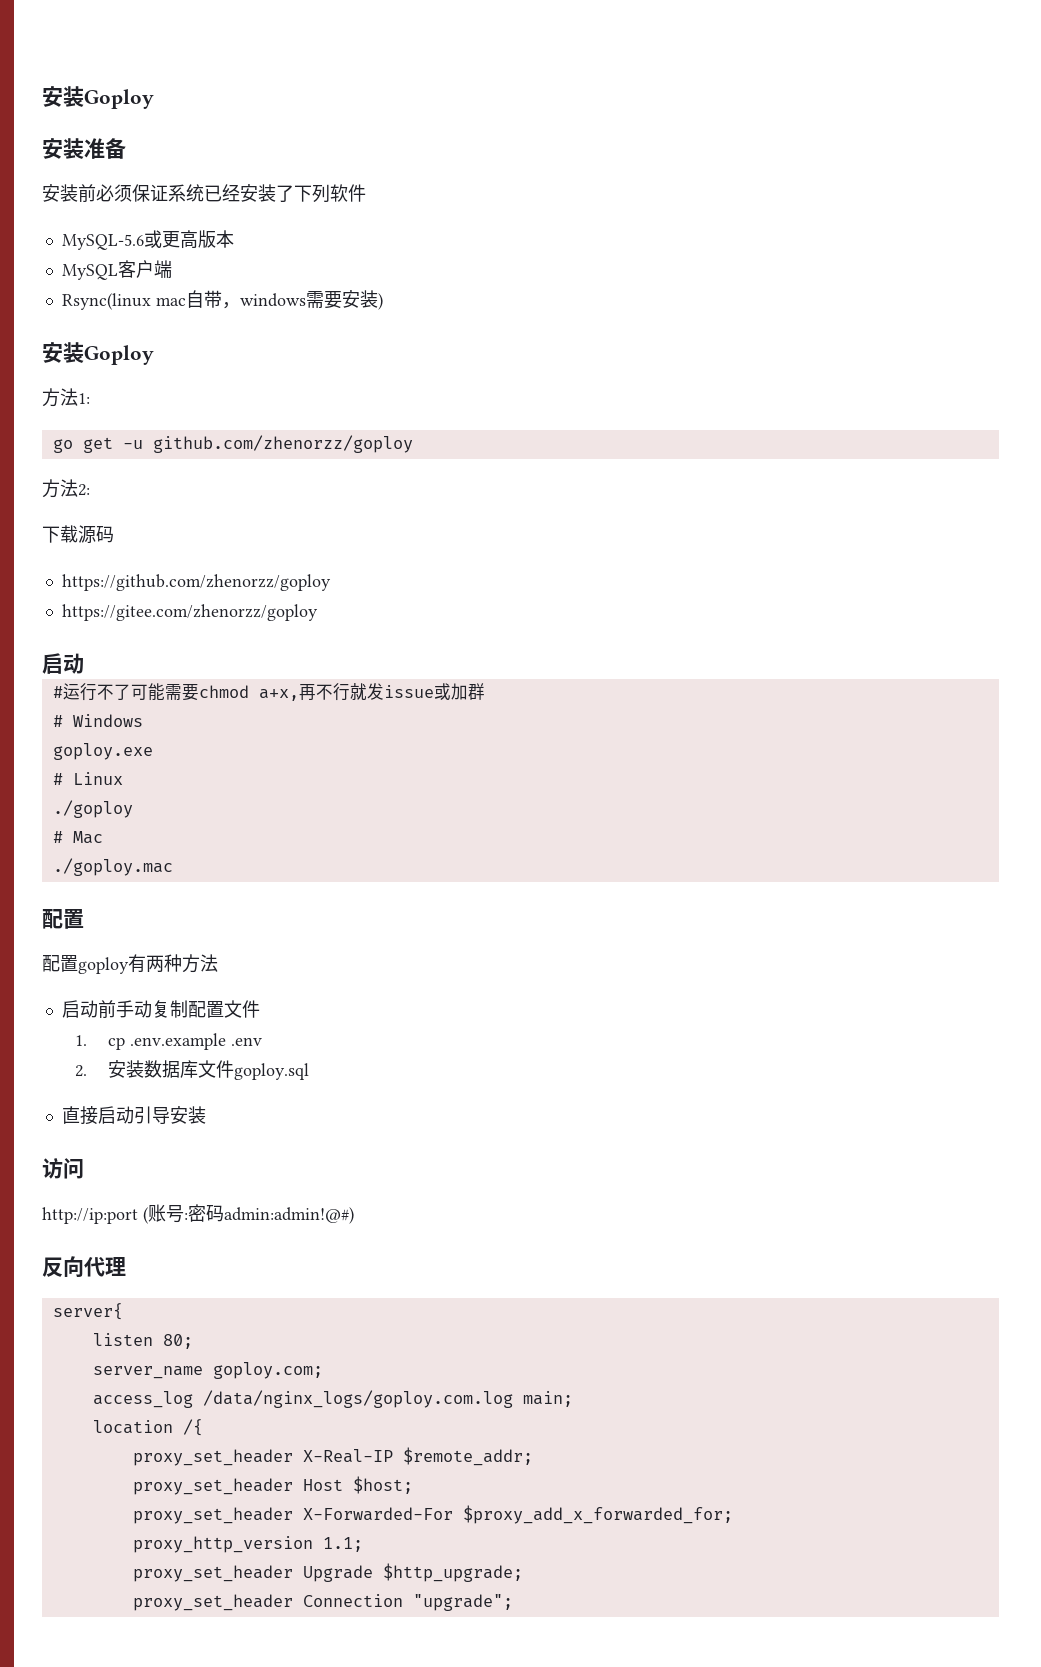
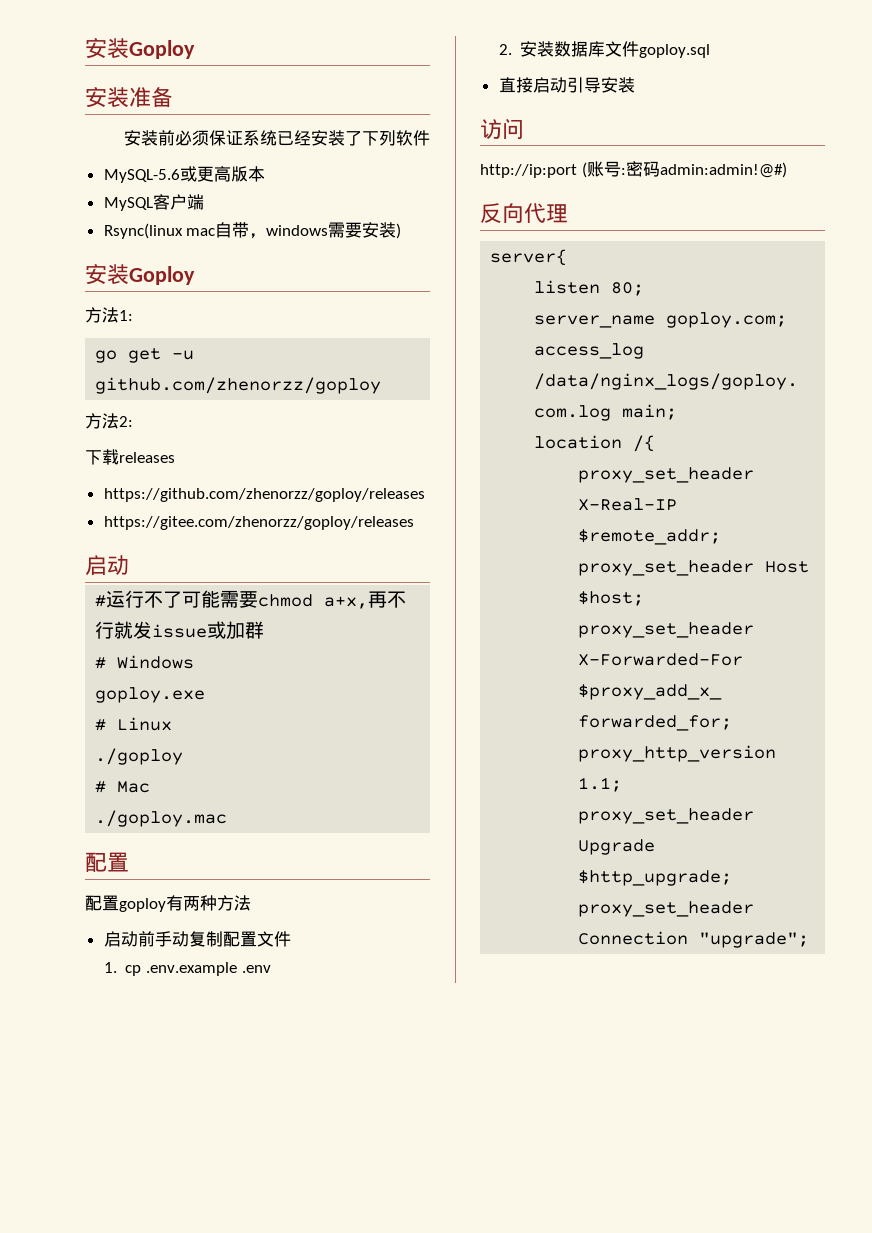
- 下载源码
- https://github.com/zhenorzz/goploy
- https://gitee.com/zhenorzz/goploy
+ 下载releases
+ https://github.com/zhenorzz/goploy/releases
+ https://gitee.com/zhenorzz/goploy/releases

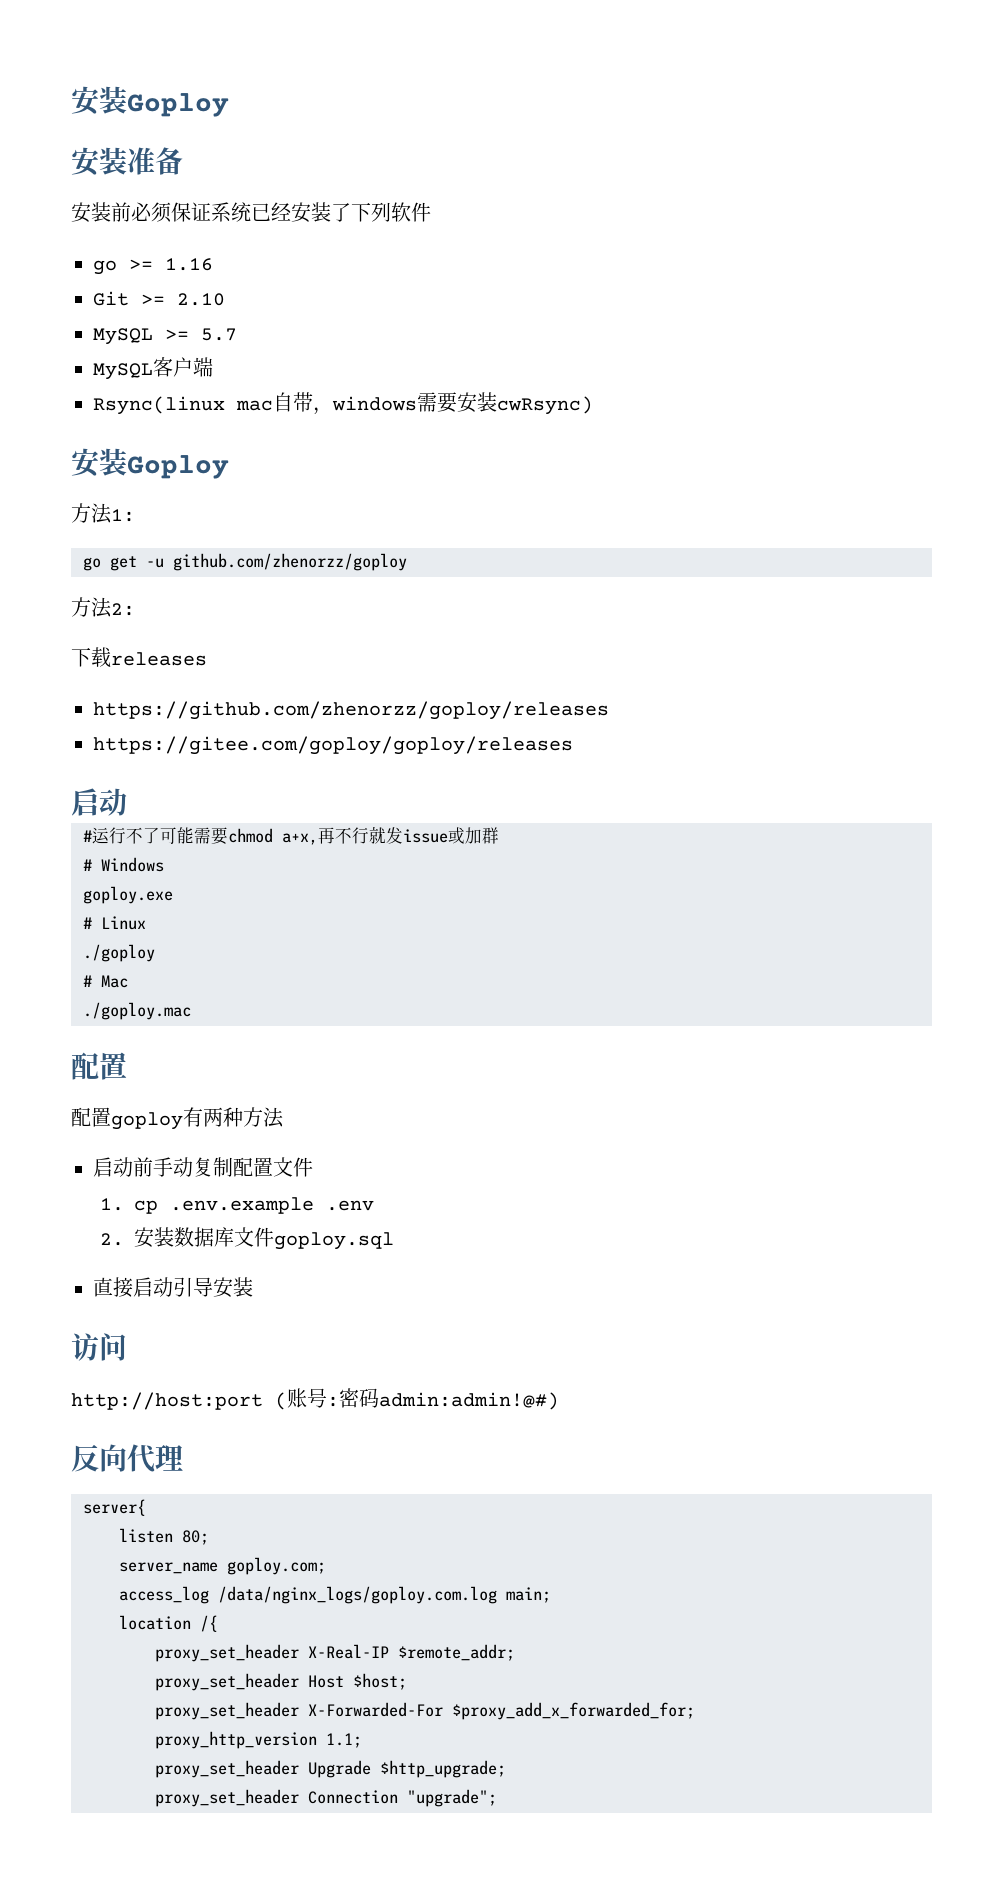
- MySQL-5.6或更高版本
+ go >= 1.16
+ Git >= 2.10
+ MySQL >= 5.7
- Rsync(linux mac自带，windows需要安装)
+ Rsync(linux mac自带，windows需要安装cwRsync)
- https://gitee.com/zhenorzz/goploy/releases
+ https://gitee.com/goploy/goploy/releases
- http://ip:port (账号:密码admin:admin!@#)
+ http://host:port (账号:密码admin:admin!@#)

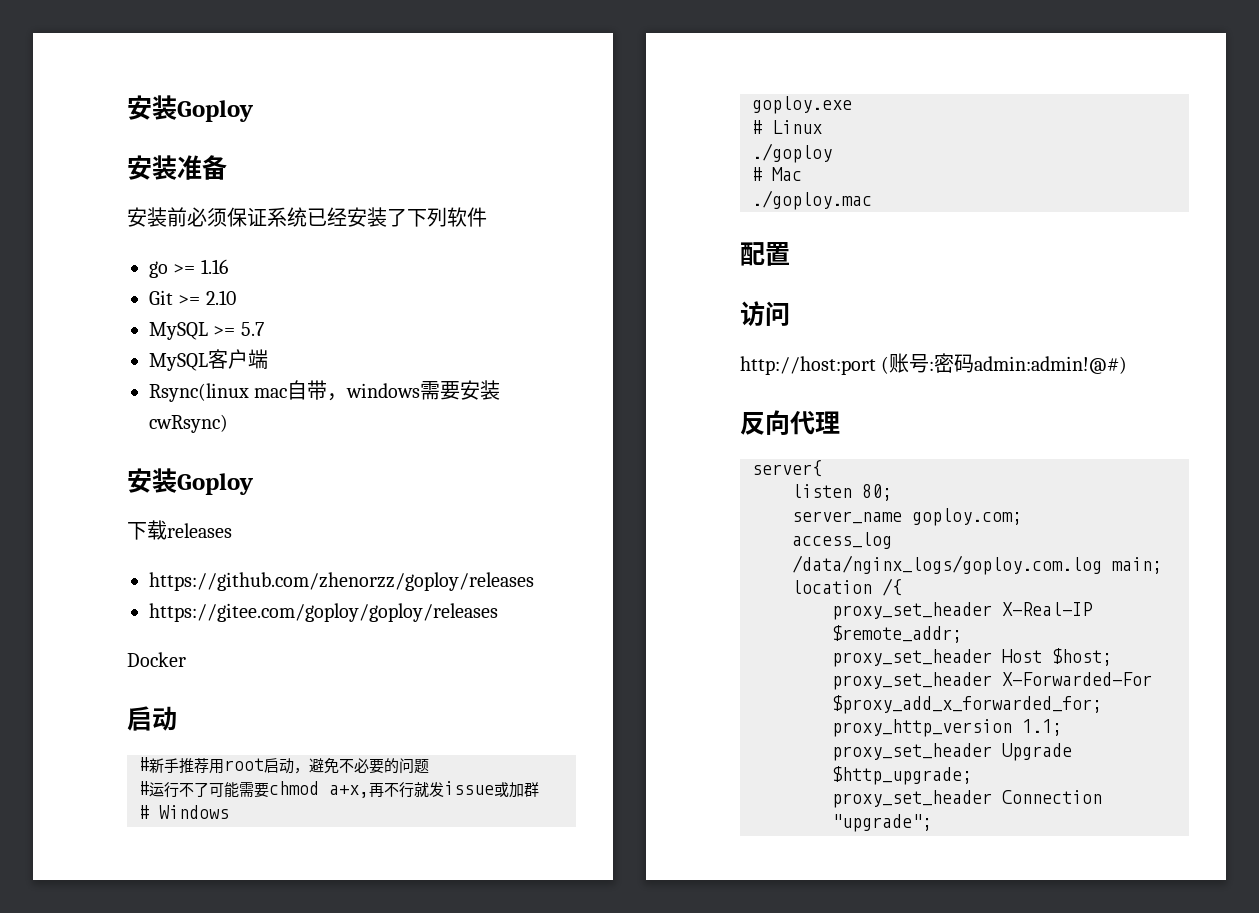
- 方法1:
- go get -u github.com/zhenorzz/goploy
- 方法2:
  https://gitee.com/goploy/goploy/releases
+ Docker
  启动
+ #新手推荐用root启动，避免不必要的问题
- 配置goploy有两种方法
- 启动前手动复制配置文件
- 1. cp .env.example .env
- 2.安装数据库文件goploy.sql
- 直接启动引导安装

